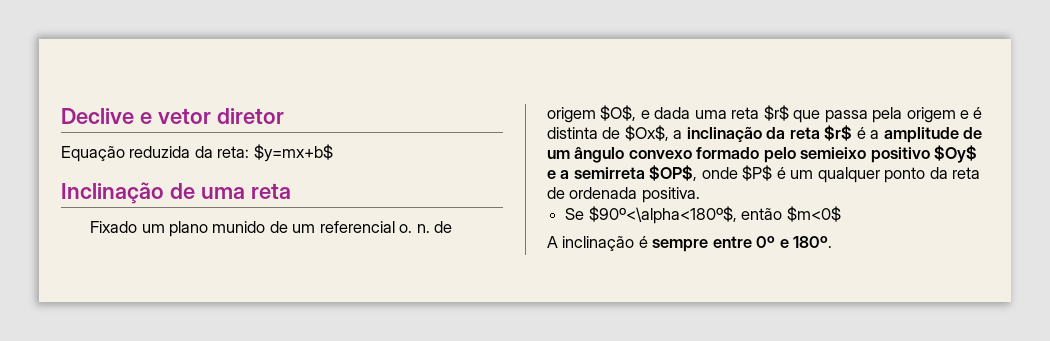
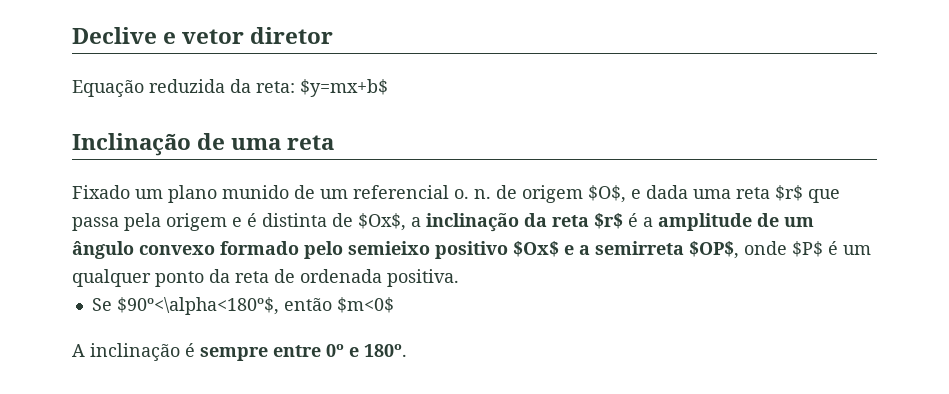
- Fixado um plano munido de um referencial o. n. de origem $O$, e dada uma reta $r$ que passa pela origem e é distinta de $Ox$, a inclinação da reta $r$ é a amplitude de um ângulo convexo formado pelo semieixo positivo $Oy$ e a semirreta $OP$, onde $P$ é um qualquer ponto da reta de ordenada positiva.
+ Fixado um plano munido de um referencial o. n. de origem $O$, e dada uma reta $r$ que passa pela origem e é distinta de $Ox$, a inclinação da reta $r$ é a amplitude de um ângulo convexo formado pelo semieixo positivo $Ox$ e a semirreta $OP$, onde $P$ é um qualquer ponto da reta de ordenada positiva.

